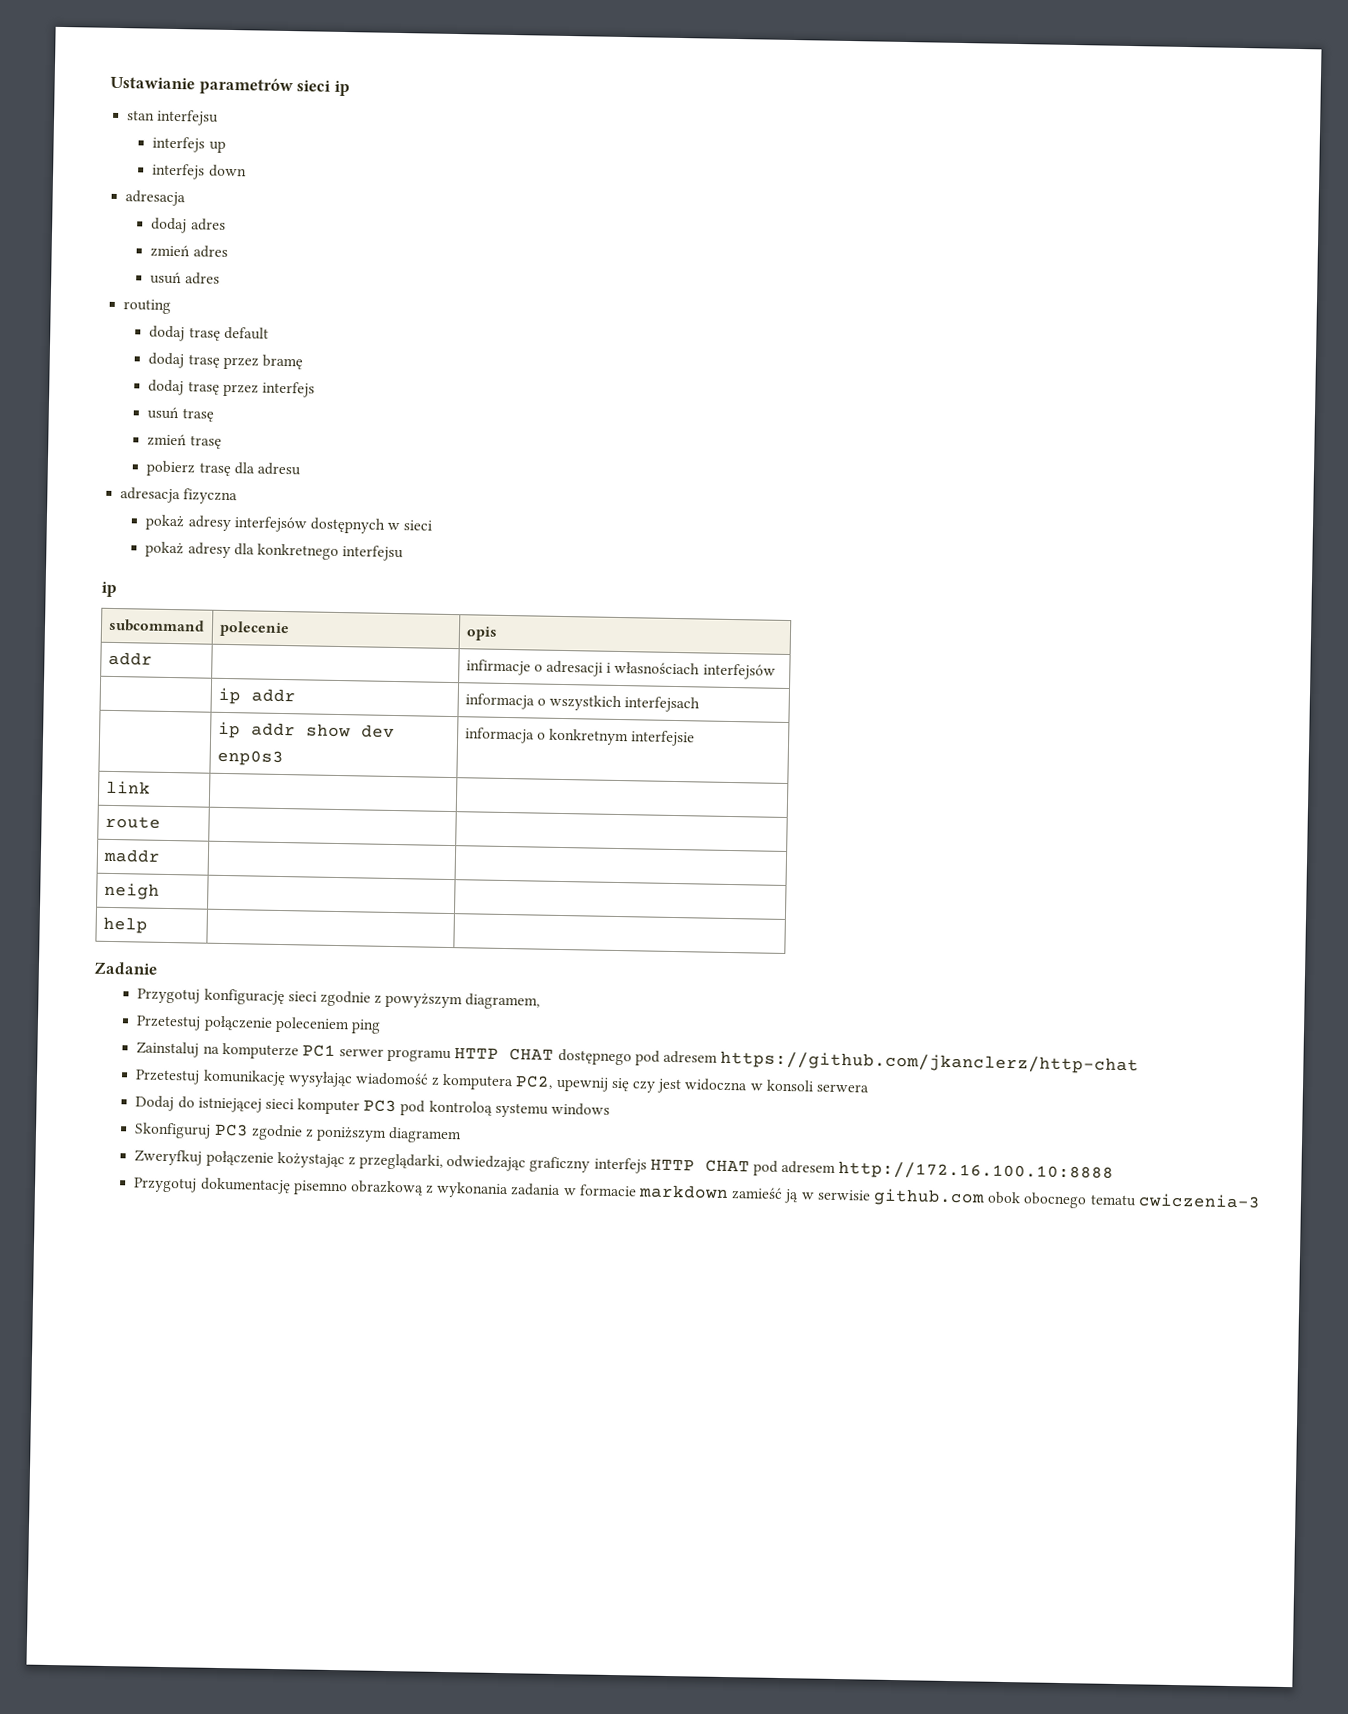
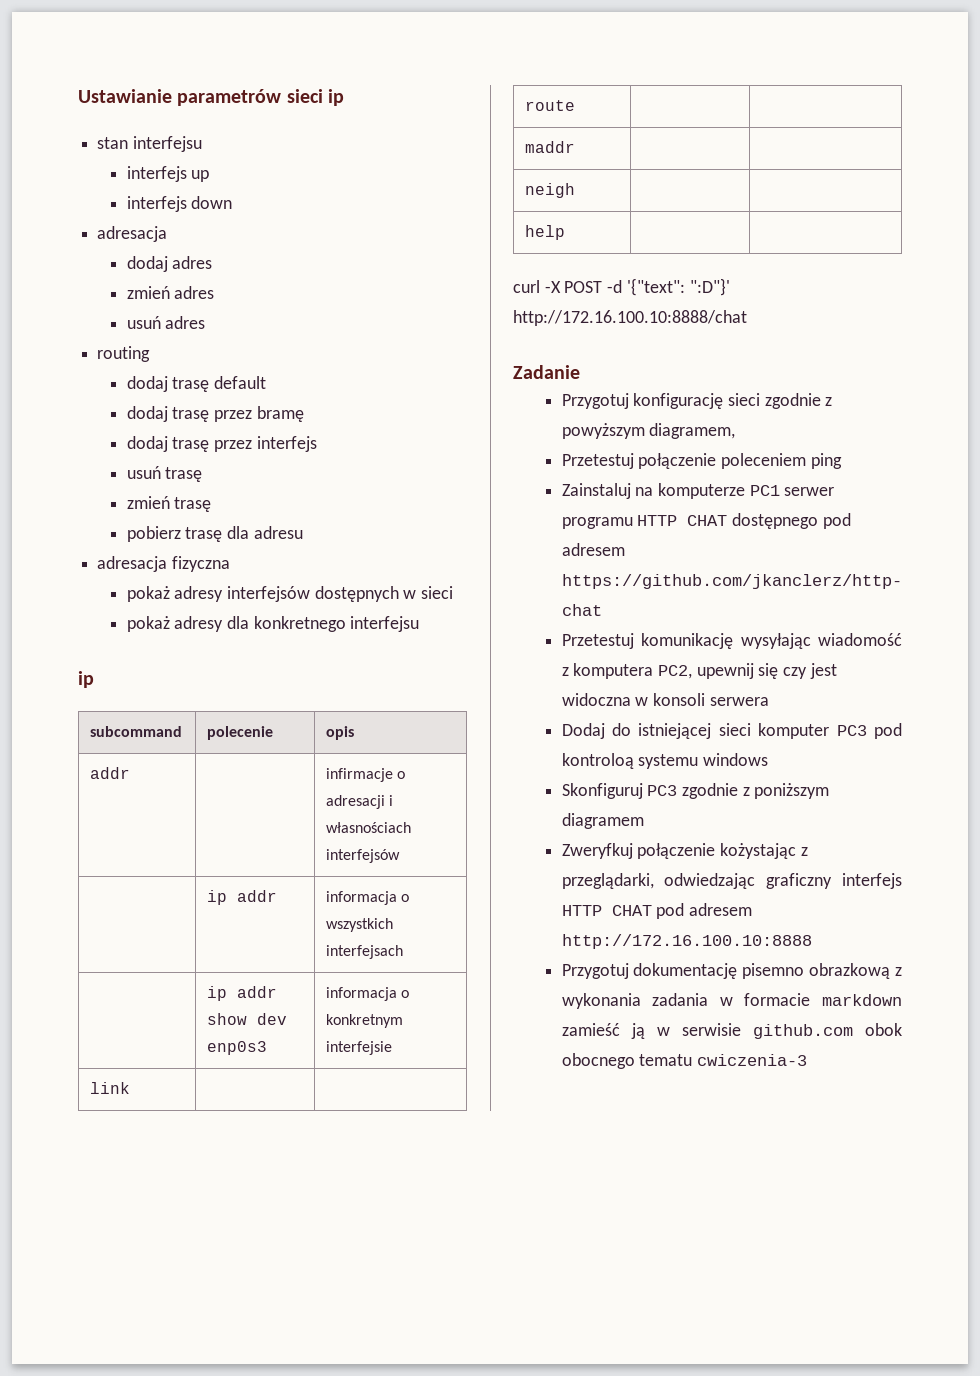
+ curl -X POST -d '{"text": ":D"}' http://172.16.100.10:8888/chat

